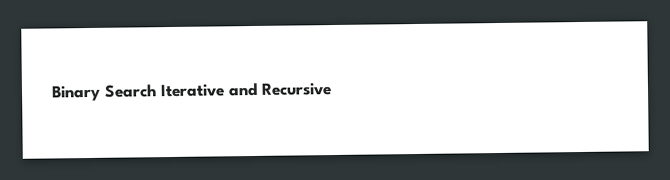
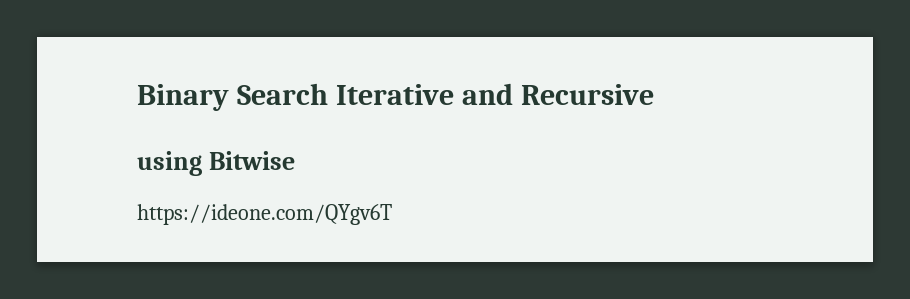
+ using Bitwise
+ https://ideone.com/QYgv6T

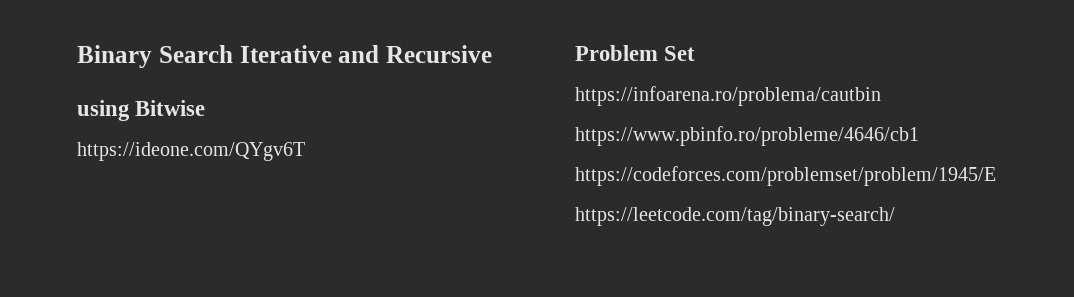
+ Problem Set
+ https://infoarena.ro/problema/cautbin
+ https://www.pbinfo.ro/probleme/4646/cb1
+ https://codeforces.com/problemset/problem/1945/E
+ https://leetcode.com/tag/binary-search/

